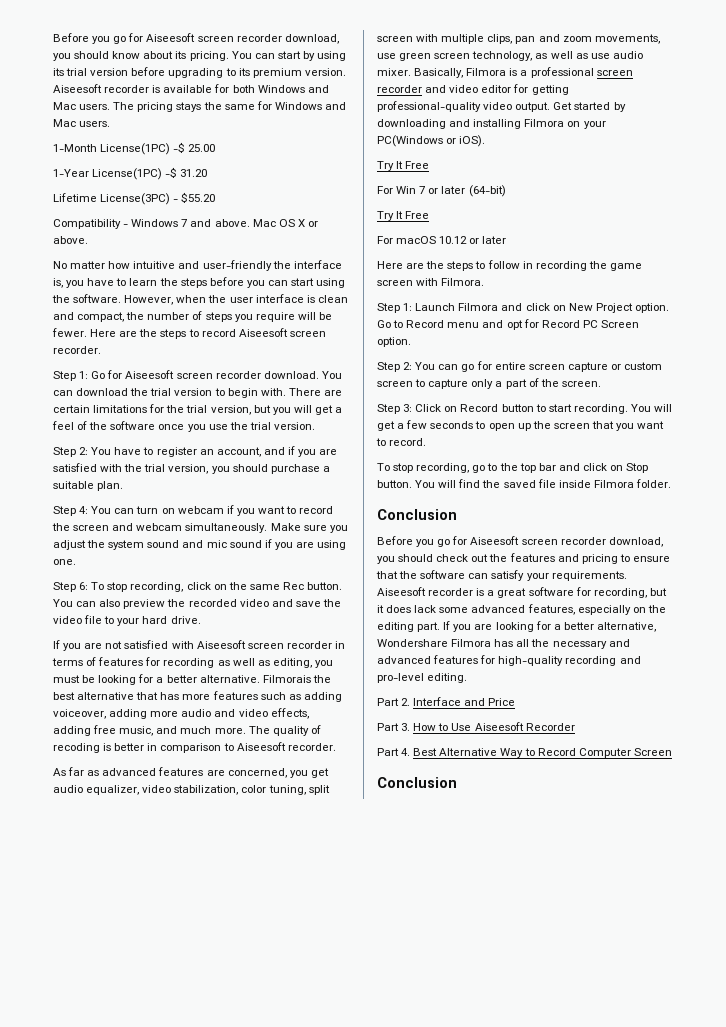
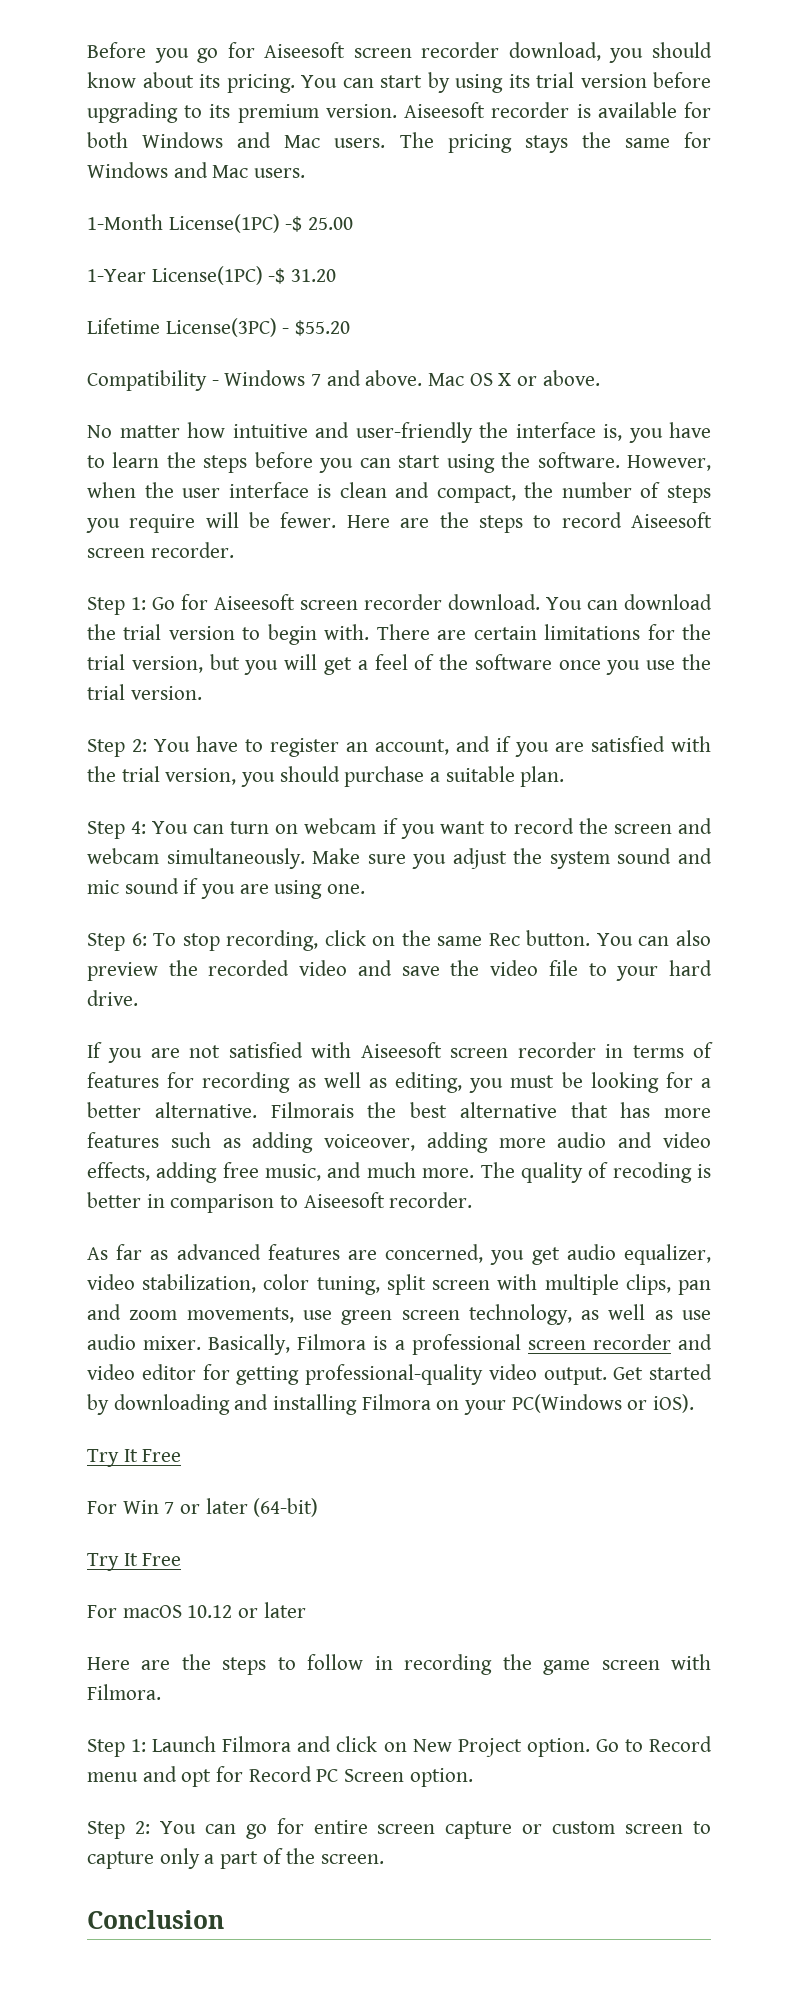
- Step 3: Click on Record button to start recording. You will get a few seconds to open up the screen that you want to record.
- To stop recording, go to the top bar and click on Stop button. You will find the saved file inside Filmora folder.
- Conclusion
- Before you go for Aiseesoft screen recorder download, you should check out the features and pricing to ensure that the software can satisfy your requirements. Aiseesoft recorder is a great software for recording, but it does lack some advanced features, especially on the editing part. If you are looking for a better alternative, Wondershare Filmora has all the necessary and advanced features for high-quality recording and pro-level editing.
- Part 2. Interface and Price
- Part 3. How to Use Aiseesoft Recorder
- Part 4. Best Alternative Way to Record Computer Screen

